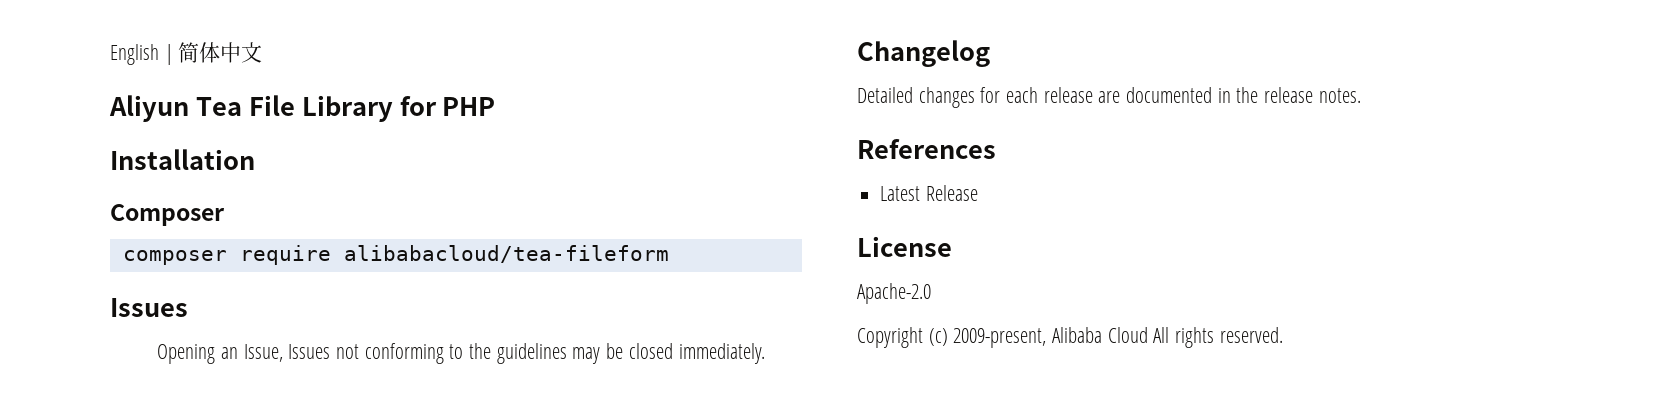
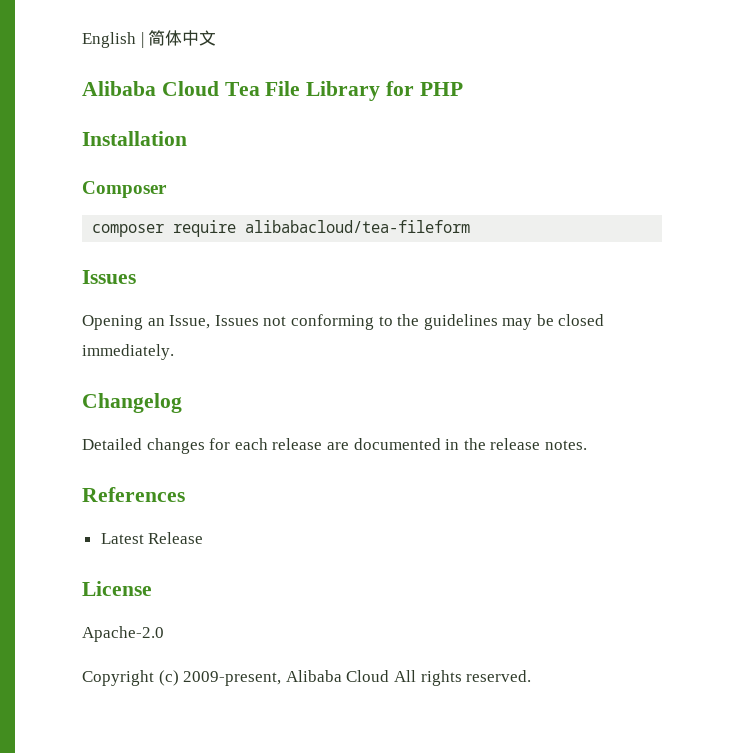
- Aliyun Tea File Library for PHP
+ Alibaba Cloud Tea File Library for PHP

